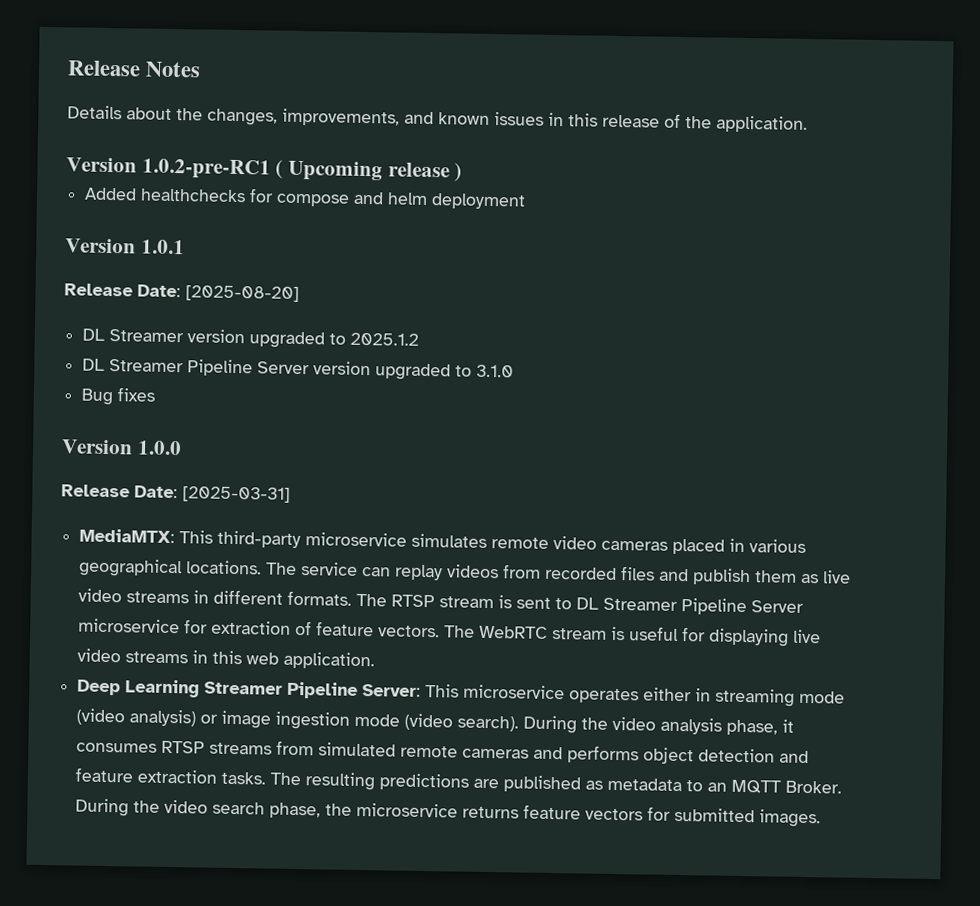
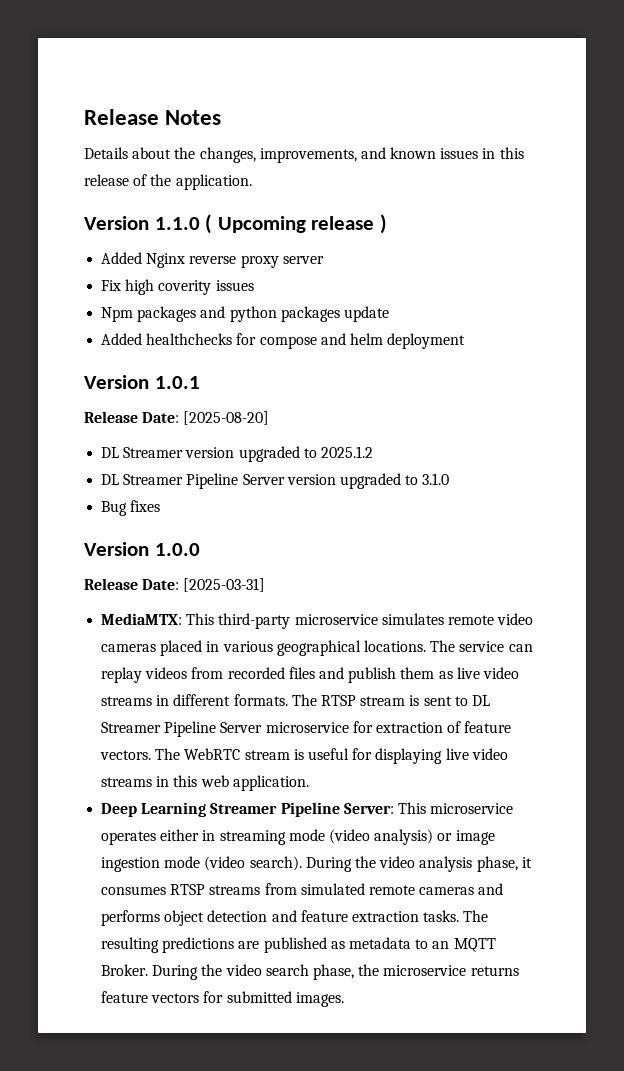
- Version 1.0.2-pre-RC1 ( Upcoming release )
+ Version 1.1.0 ( Upcoming release )
+ Added Nginx reverse proxy server
+ Fix high coverity issues
+ Npm packages and python packages update

